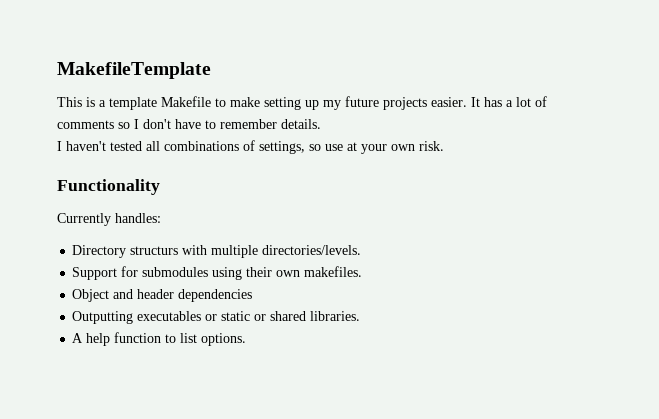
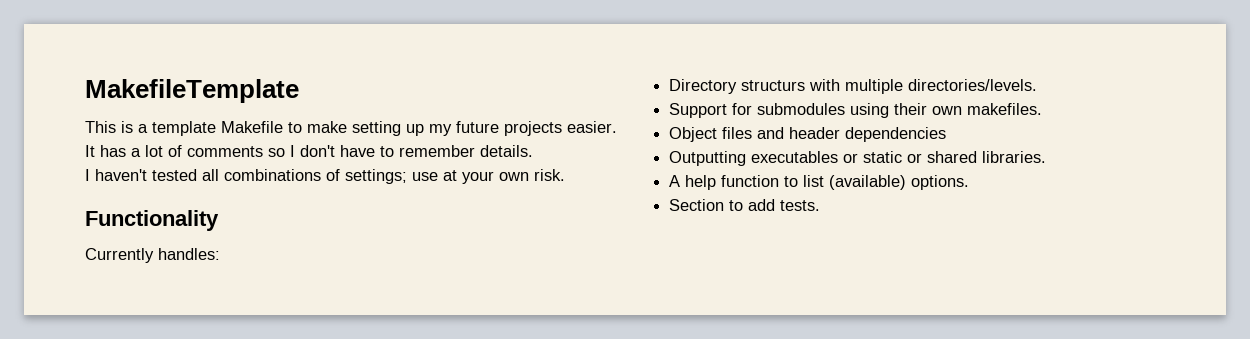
- I haven't tested all combinations of settings, so use at your own risk.
+ I haven't tested all combinations of settings; use at your own risk.
- Object and header dependencies
+ Object files and header dependencies
- A help function to list options.
+ A help function to list (available) options.
+ Section to add tests.

